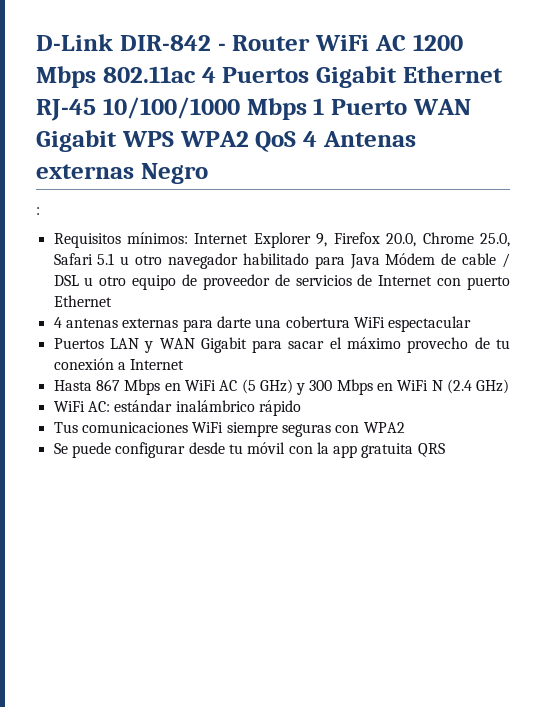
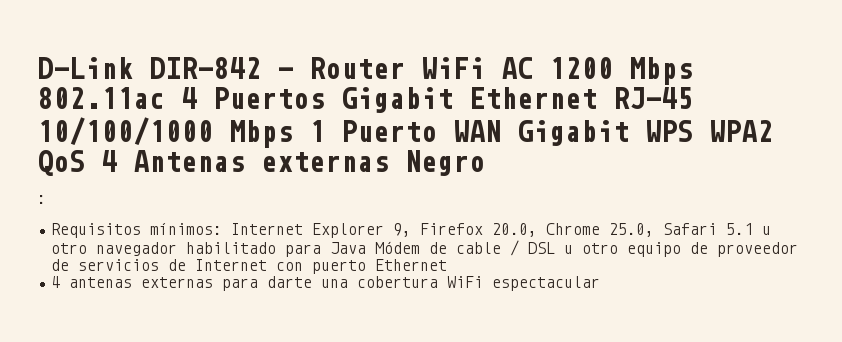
- Puertos LAN y WAN Gigabit para sacar el máximo provecho de tu conexión a Internet
- Hasta 867 Mbps en WiFi AC (5 GHz) y 300 Mbps en WiFi N (2.4 GHz)
- WiFi AC: estándar inalámbrico rápido
- Tus comunicaciones WiFi siempre seguras con WPA2
- Se puede configurar desde tu móvil con la app gratuita QRS

